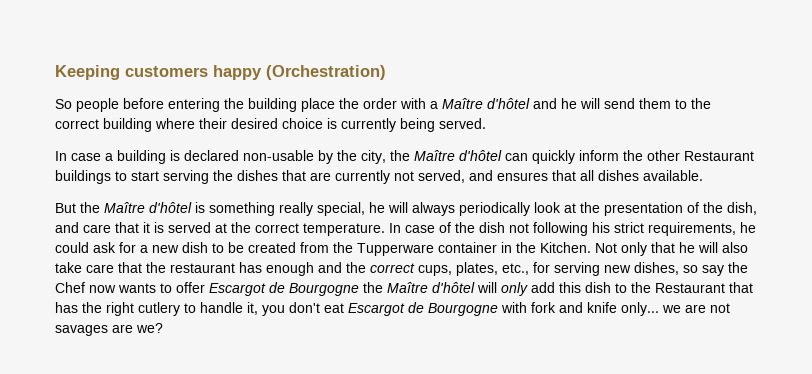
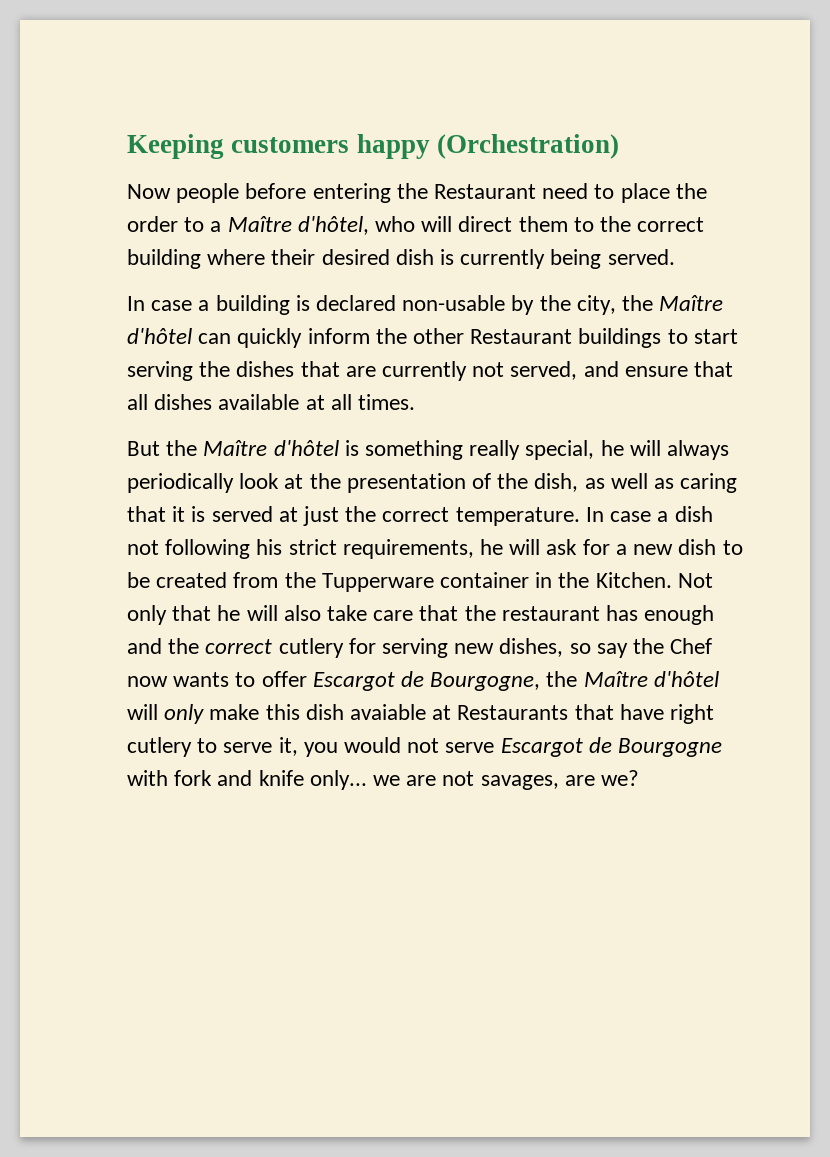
- So people before entering the building place the order with a Maître d'hôtel and he will send them to the correct building where their desired choice is currently being served.
+ Now people before entering the Restaurant need to place the order to a Maître d'hôtel, who will direct them to the correct building where their desired dish is currently being served.
- In case a building is declared non-usable by the city, the Maître d'hôtel can quickly inform the other Restaurant buildings to start serving the dishes that are currently not served, and ensures that all dishes available.
+ In case a building is declared non-usable by the city, the Maître d'hôtel can quickly inform the other Restaurant buildings to start serving the dishes that are currently not served, and ensure that all dishes available at all times.
- But the Maître d'hôtel is something really special, he will always periodically look at the presentation of the dish, and care that it is served at the correct temperature.
+ But the Maître d'hôtel is something really special, he will always periodically look at the presentation of the dish, as well as caring that it is served at just the correct temperature.
- In case of the dish not following his strict requirements, he could ask for a new dish to be created from the Tupperware container in the Kitchen.
+ In case a dish not following his strict requirements, he will ask for a new dish to be created from the Tupperware container in the Kitchen.
- Not only that he will also take care that the restaurant has enough and the correct cups, plates, etc., for serving new dishes, so say the Chef now wants to offer Escargot de Bourgogne the Maître d'hôtel will only add this dish to the Restaurant that has the right cutlery to handle it, you don't eat Escargot de Bourgogne with fork and knife only... we are not savages are we?
+ Not only that he will also take care that the restaurant has enough and the correct cutlery for serving new dishes, so say the Chef now wants to offer Escargot de Bourgogne, the Maître d'hôtel will only make this dish avaiable at Restaurants that have right cutlery to serve it, you would not serve Escargot de Bourgogne with fork and knife only... we are not savages, are we?

